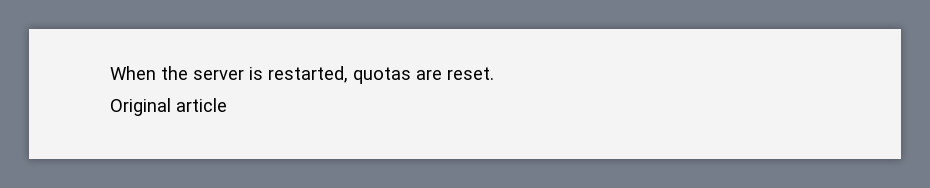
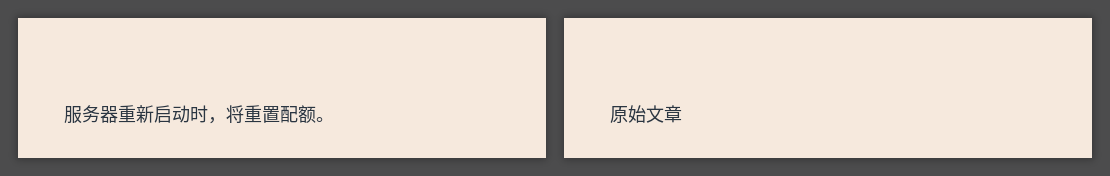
- When the server is restarted, quotas are reset.
- Original article
+ 服务器重新启动时，将重置配额。
+ 原始文章

